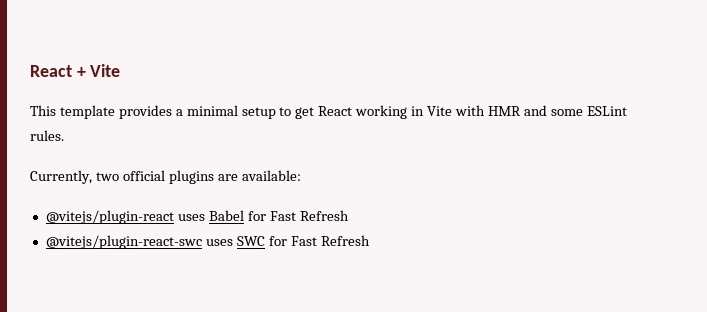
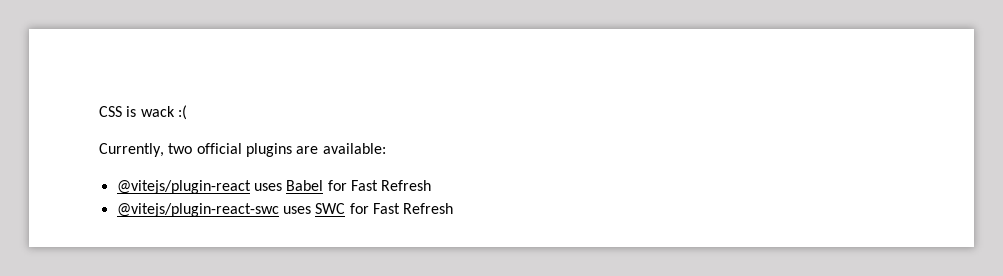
- React + Vite
- This template provides a minimal setup to get React working in Vite with HMR and some ESLint rules.
+ CSS is wack :(

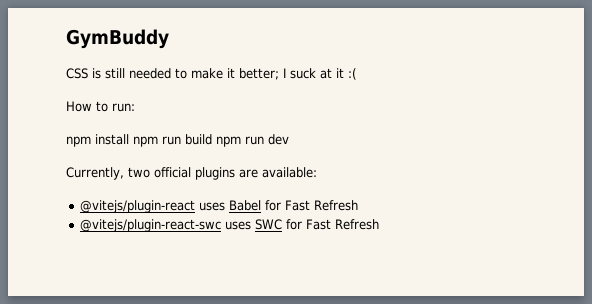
+ GymBuddy
- CSS is wack :(
+ CSS is still needed to make it better; I suck at it :(
+ How to run:
+ npm install npm run build npm run dev

